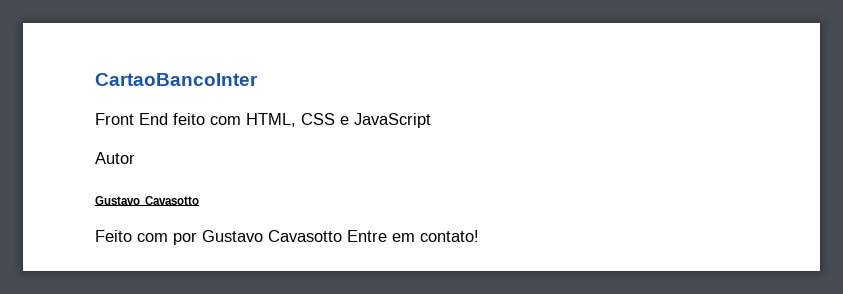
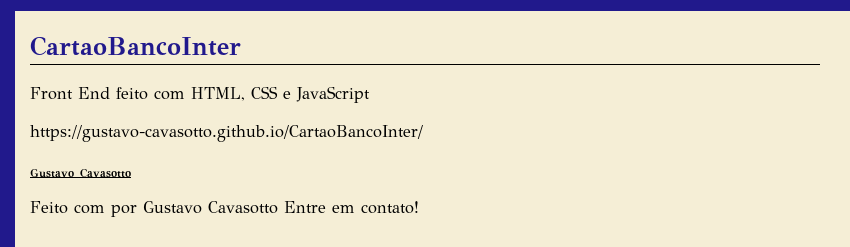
- Autor
+ https://gustavo-cavasotto.github.io/CartaoBancoInter/

